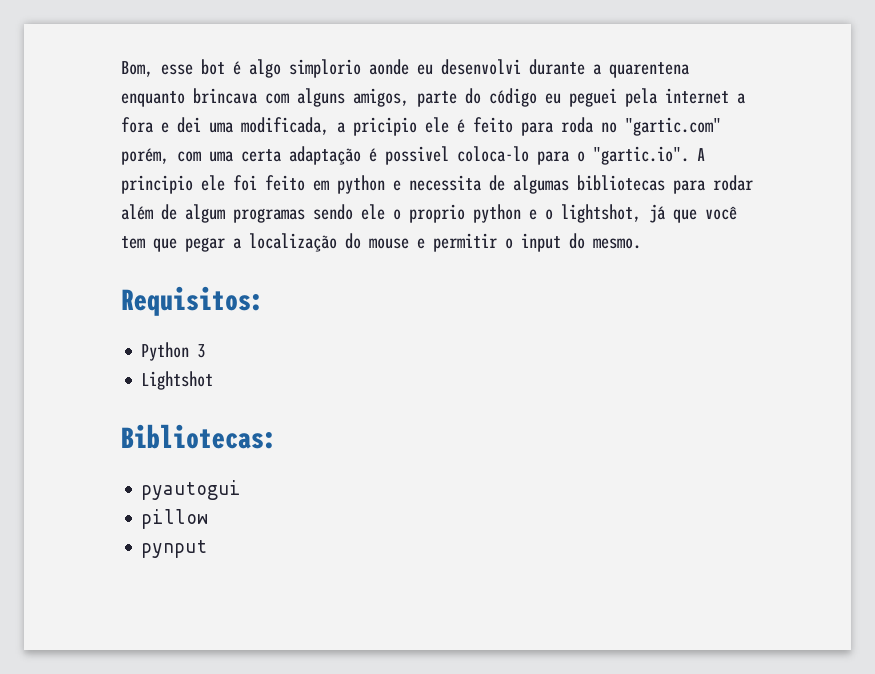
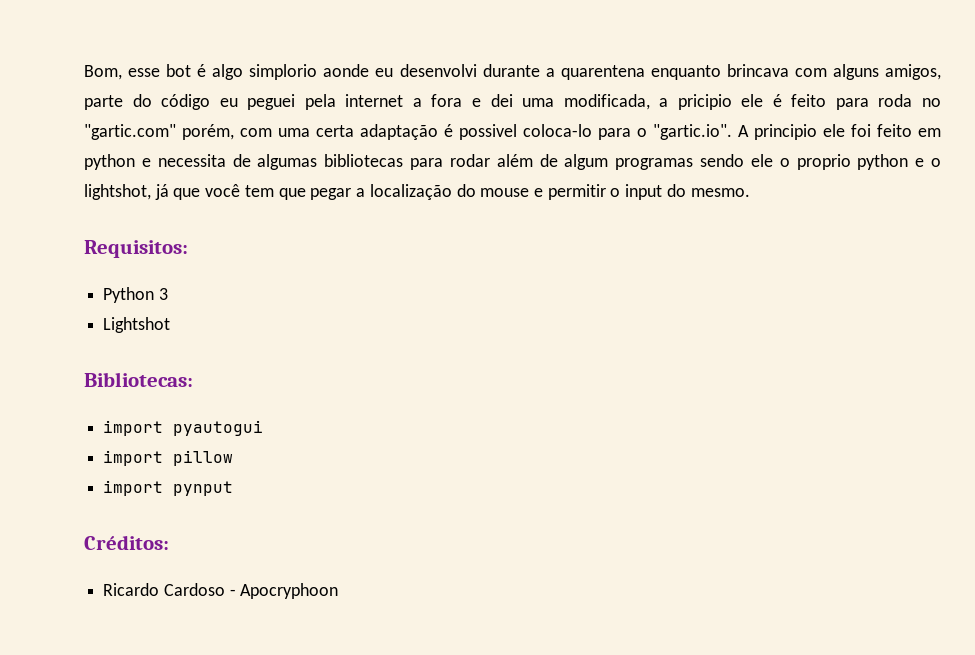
- pyautogui
+ import pyautogui
- pillow
+ import pillow
- pynput
+ import pynput
+ Créditos:
+ Ricardo Cardoso - Apocryphoon

